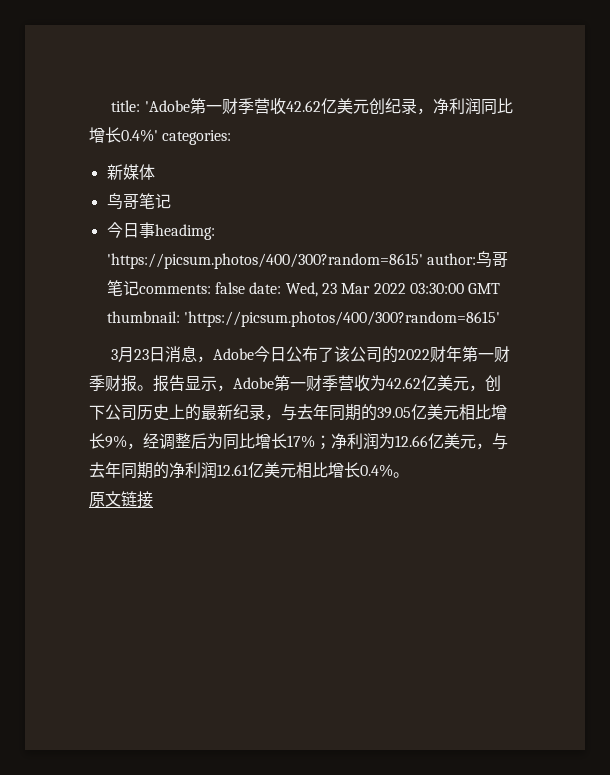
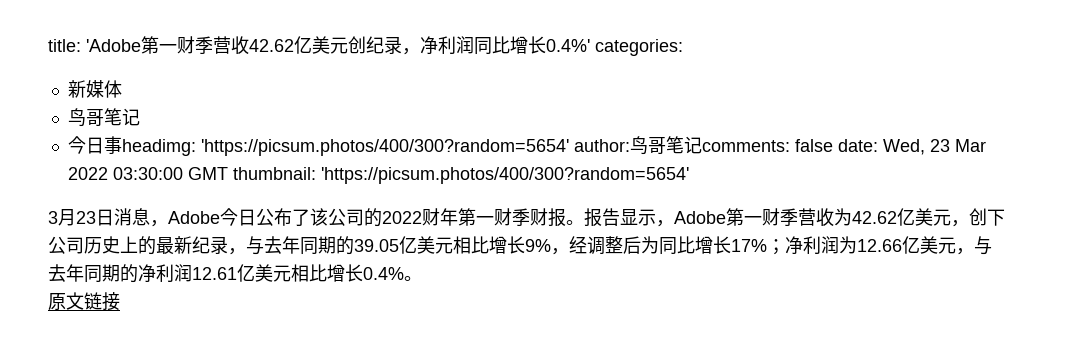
- 今日事headimg: 'https://picsum.photos/400/300?random=8615' author:鸟哥笔记comments: false date: Wed, 23 Mar 2022 03:30:00 GMT thumbnail: 'https://picsum.photos/400/300?random=8615'
+ 今日事headimg: 'https://picsum.photos/400/300?random=5654' author:鸟哥笔记comments: false date: Wed, 23 Mar 2022 03:30:00 GMT thumbnail: 'https://picsum.photos/400/300?random=5654'

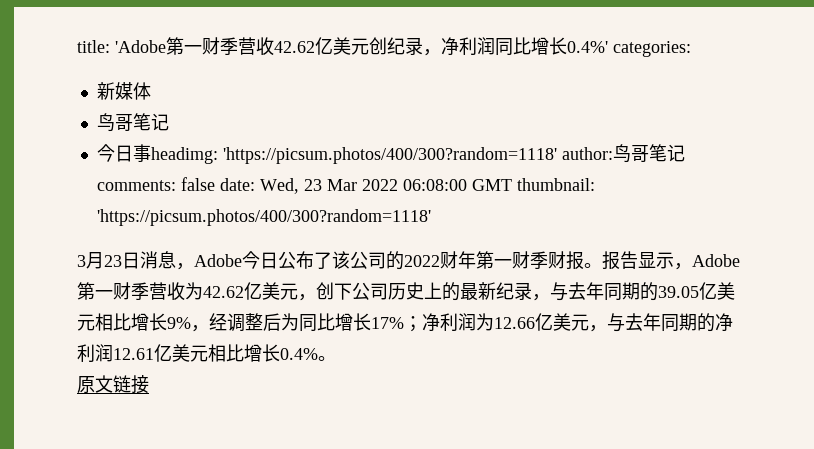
- 今日事headimg: 'https://picsum.photos/400/300?random=5654' author:鸟哥笔记comments: false date: Wed, 23 Mar 2022 03:30:00 GMT thumbnail: 'https://picsum.photos/400/300?random=5654'
+ 今日事headimg: 'https://picsum.photos/400/300?random=1118' author:鸟哥笔记comments: false date: Wed, 23 Mar 2022 06:08:00 GMT thumbnail: 'https://picsum.photos/400/300?random=1118'

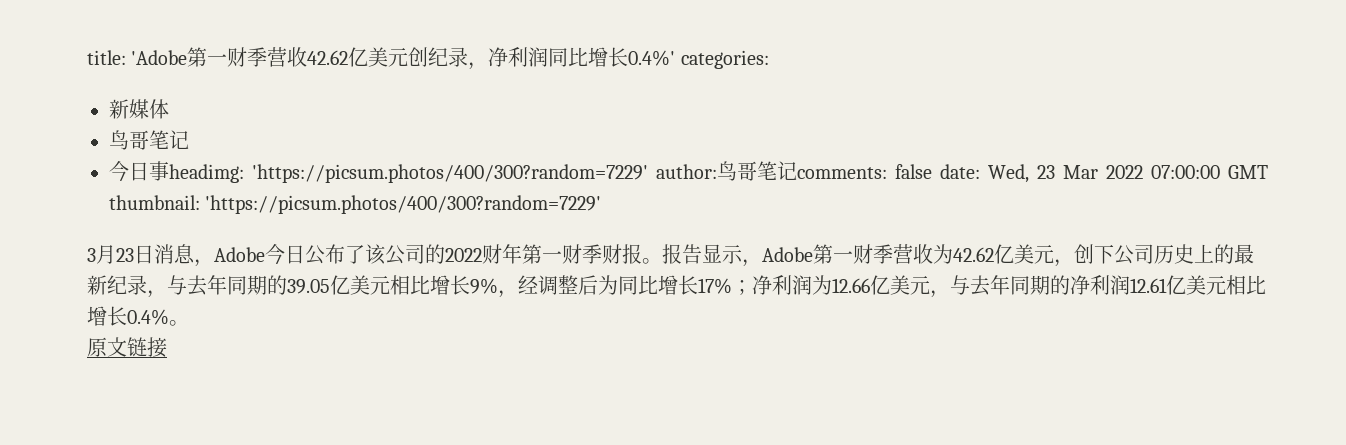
- 今日事headimg: 'https://picsum.photos/400/300?random=1118' author:鸟哥笔记comments: false date: Wed, 23 Mar 2022 06:08:00 GMT thumbnail: 'https://picsum.photos/400/300?random=1118'
+ 今日事headimg: 'https://picsum.photos/400/300?random=7229' author:鸟哥笔记comments: false date: Wed, 23 Mar 2022 07:00:00 GMT thumbnail: 'https://picsum.photos/400/300?random=7229'

